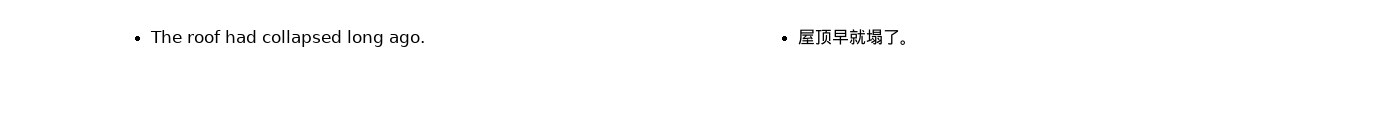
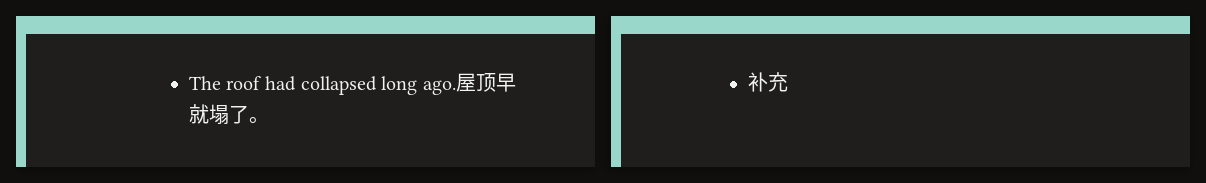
- The roof had collapsed long ago.
- 屋顶早就塌了。
+ The roof had collapsed long ago.屋顶早就塌了。
+ 补充

